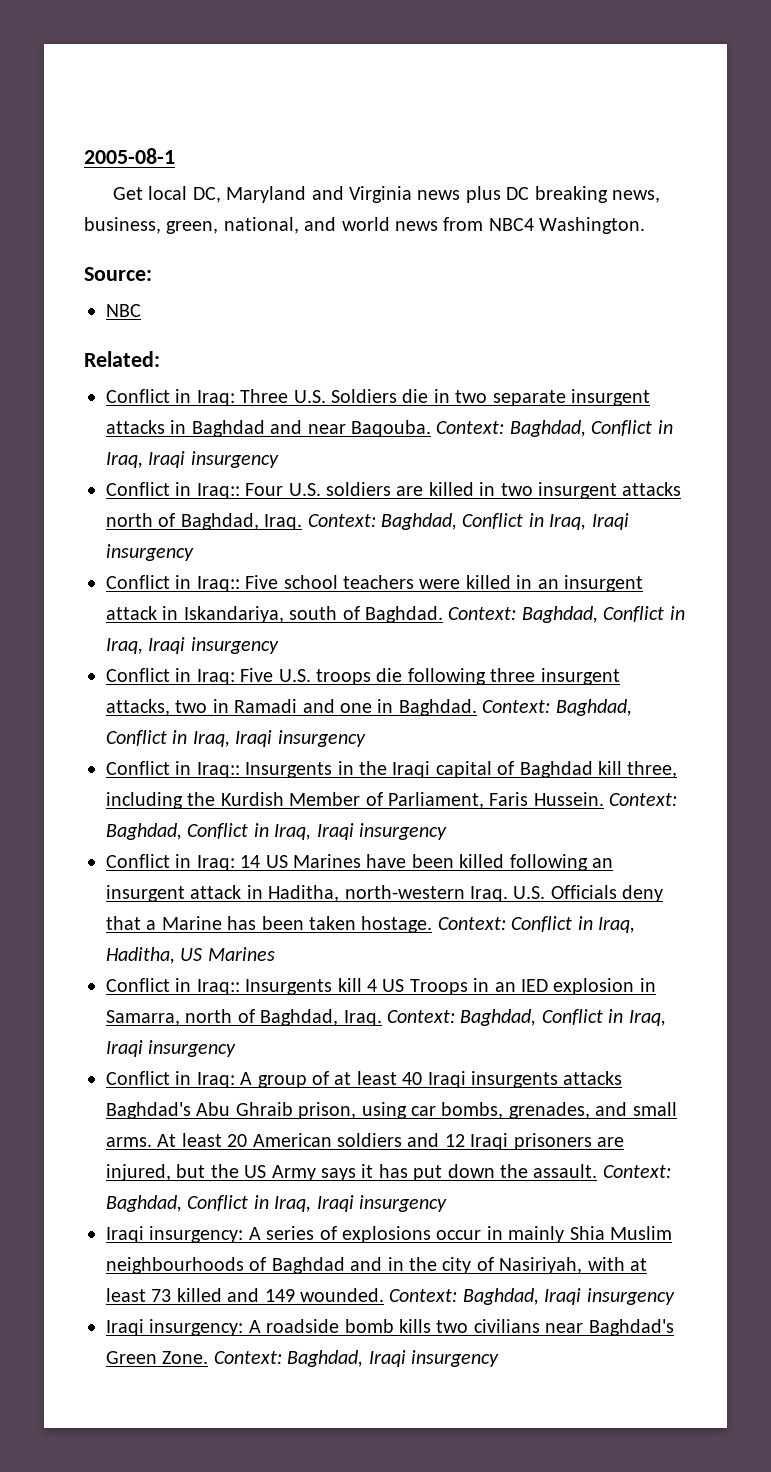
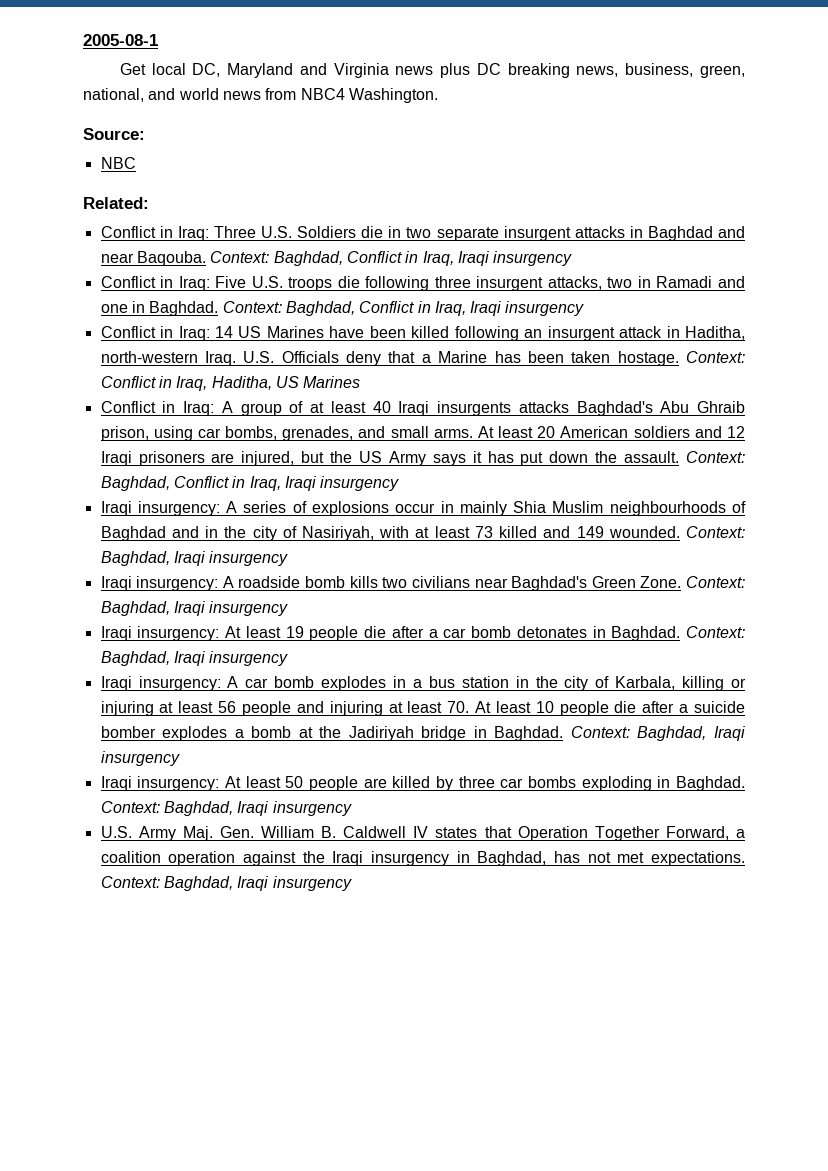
- Conflict in Iraq:: Four U.S. soldiers are killed in two insurgent attacks north of Baghdad, Iraq. Context: Baghdad, Conflict in Iraq, Iraqi insurgency
- Conflict in Iraq:: Five school teachers were killed in an insurgent attack in Iskandariya, south of Baghdad. Context: Baghdad, Conflict in Iraq, Iraqi insurgency
- Conflict in Iraq:: Insurgents in the Iraqi capital of Baghdad kill three, including the Kurdish Member of Parliament, Faris Hussein. Context: Baghdad, Conflict in Iraq, Iraqi insurgency
- Conflict in Iraq:: Insurgents kill 4 US Troops in an IED explosion in Samarra, north of Baghdad, Iraq. Context: Baghdad, Conflict in Iraq, Iraqi insurgency
+ Iraqi insurgency: At least 19 people die after a car bomb detonates in Baghdad. Context: Baghdad, Iraqi insurgency
+ Iraqi insurgency: A car bomb explodes in a bus station in the city of Karbala, killing or injuring at least 56 people and injuring at least 70. At least 10 people die after a suicide bomber explodes a bomb at the Jadiriyah bridge in Baghdad. Context: Baghdad, Iraqi insurgency
+ Iraqi insurgency: At least 50 people are killed by three car bombs exploding in Baghdad. Context: Baghdad, Iraqi insurgency
+ U.S. Army Maj. Gen. William B. Caldwell IV states that Operation Together Forward, a coalition operation against the Iraqi insurgency in Baghdad, has not met expectations. Context: Baghdad, Iraqi insurgency

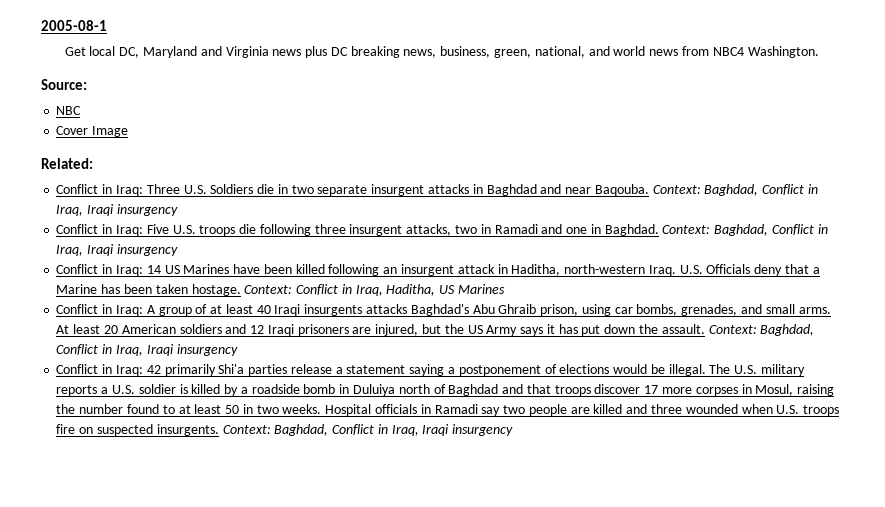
+ Cover Image
- Iraqi insurgency: A series of explosions occur in mainly Shia Muslim neighbourhoods of Baghdad and in the city of Nasiriyah, with at least 73 killed and 149 wounded. Context: Baghdad, Iraqi insurgency
- Iraqi insurgency: A roadside bomb kills two civilians near Baghdad's Green Zone. Context: Baghdad, Iraqi insurgency
- Iraqi insurgency: At least 19 people die after a car bomb detonates in Baghdad. Context: Baghdad, Iraqi insurgency
- Iraqi insurgency: A car bomb explodes in a bus station in the city of Karbala, killing or injuring at least 56 people and injuring at least 70. At least 10 people die after a suicide bomber explodes a bomb at the Jadiriyah bridge in Baghdad. Context: Baghdad, Iraqi insurgency
- Iraqi insurgency: At least 50 people are killed by three car bombs exploding in Baghdad. Context: Baghdad, Iraqi insurgency
- U.S. Army Maj. Gen. William B. Caldwell IV states that Operation Together Forward, a coalition operation against the Iraqi insurgency in Baghdad, has not met expectations. Context: Baghdad, Iraqi insurgency
+ Conflict in Iraq: 42 primarily Shi'a parties release a statement saying a postponement of elections would be illegal. The U.S. military reports a U.S. soldier is killed by a roadside bomb in Duluiya north of Baghdad and that troops discover 17 more corpses in Mosul, raising the number found to at least 50 in two weeks. Hospital officials in Ramadi say two people are killed and three wounded when U.S. troops fire on suspected insurgents. Context: Baghdad, Conflict in Iraq, Iraqi insurgency

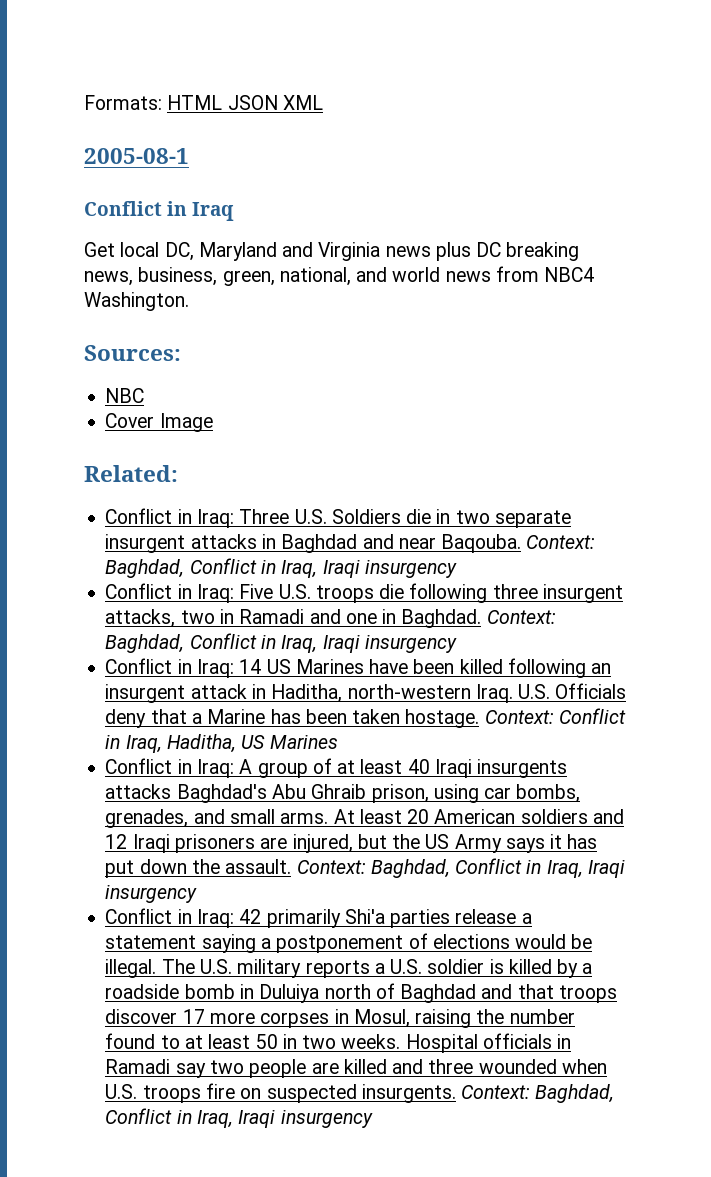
+ Formats: HTML JSON XML
  2005-08-1
+ Conflict in Iraq
- Source:
+ Sources:

